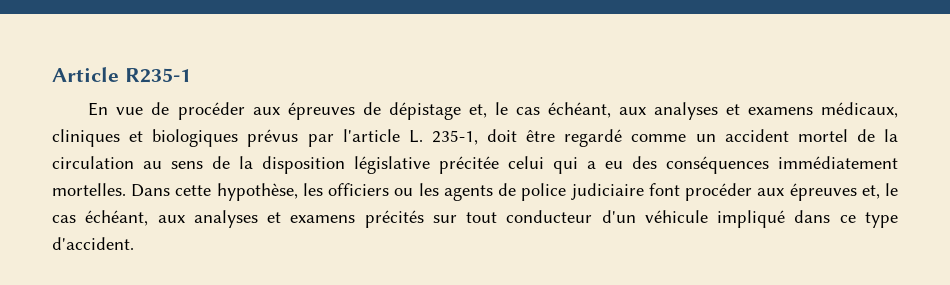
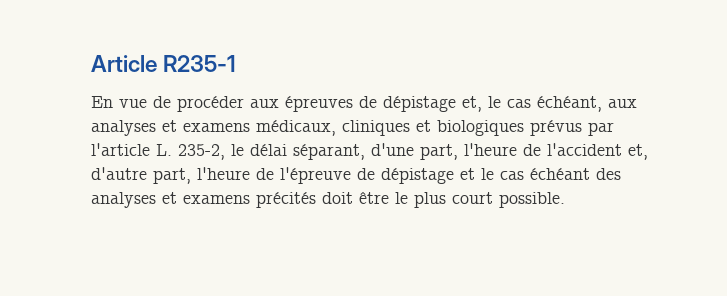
- En vue de procéder aux épreuves de dépistage et, le cas échéant, aux analyses et examens médicaux, cliniques et biologiques prévus par l'article L. 235-1, doit être regardé comme un accident mortel de la circulation au sens de la disposition législative précitée celui qui a eu des conséquences immédiatement mortelles. Dans cette hypothèse, les officiers ou les agents de police judiciaire font procéder aux épreuves et, le cas échéant, aux analyses et examens précités sur tout conducteur d'un véhicule impliqué dans ce type d'accident.
+ En vue de procéder aux épreuves de dépistage et, le cas échéant, aux analyses et examens médicaux, cliniques et biologiques prévus par l'article L. 235-2, le délai séparant, d'une part, l'heure de l'accident et, d'autre part, l'heure de l'épreuve de dépistage et le cas échéant des analyses et examens précités doit être le plus court possible.

